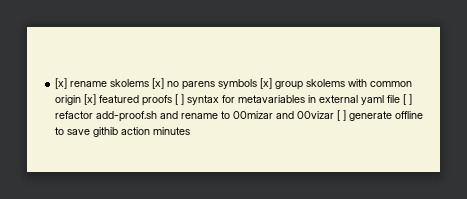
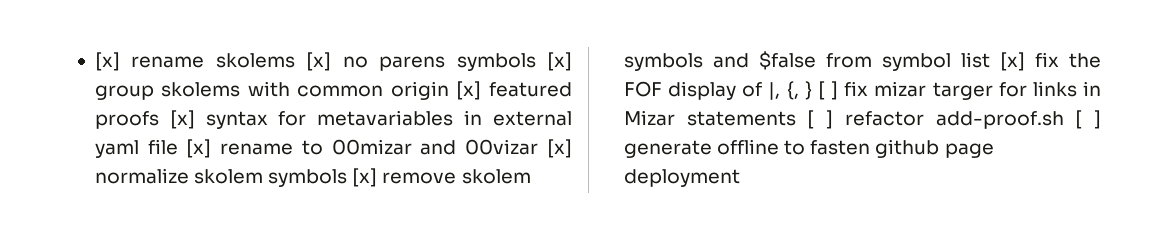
- [x] rename skolems [x] no parens symbols [x] group skolems with common origin [x] featured proofs [ ] syntax for metavariables in external yaml file [ ] refactor add-proof.sh and rename to 00mizar and 00vizar [ ] generate offline to save githib action minutes
+ [x] rename skolems [x] no parens symbols [x] group skolems with common origin [x] featured proofs [x] syntax for metavariables in external yaml file [x] rename to 00mizar and 00vizar [x] normalize skolem symbols [x] remove skolem symbols and $false from symbol list [x] fix the FOF display of |, {, } [ ] fix mizar targer for links in Mizar statements [ ] refactor add-proof.sh [ ] generate offline to fasten github page deployment

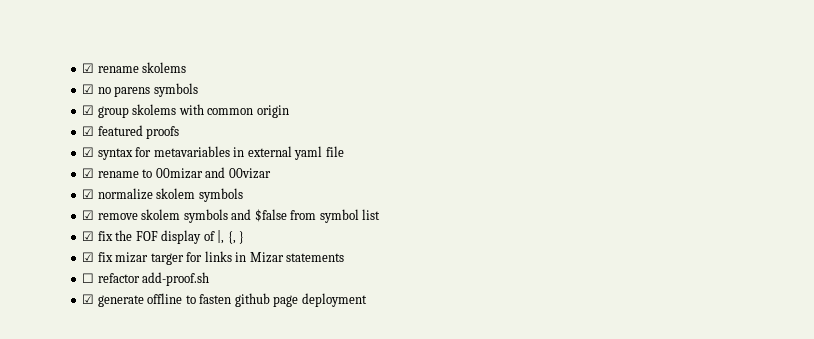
- [x] rename skolems [x] no parens symbols [x] group skolems with common origin [x] featured proofs [x] syntax for metavariables in external yaml file [x] rename to 00mizar and 00vizar [x] normalize skolem symbols [x] remove skolem symbols and $false from symbol list [x] fix the FOF display of |, {, } [ ] fix mizar targer for links in Mizar statements [ ] refactor add-proof.sh [ ] generate offline to fasten github page deployment
+ ☑ rename skolems
+ ☑ no parens symbols
+ ☑ group skolems with common origin
+ ☑ featured proofs
+ ☑ syntax for metavariables in external yaml file
+ ☑ rename to 00mizar and 00vizar
+ ☑ normalize skolem symbols
+ ☑ remove skolem symbols and $false from symbol list
+ ☑ fix the FOF display of |, {, }
+ ☑ fix mizar targer for links in Mizar statements
+ ☐ refactor add-proof.sh
+ ☑ generate offline to fasten github page deployment

